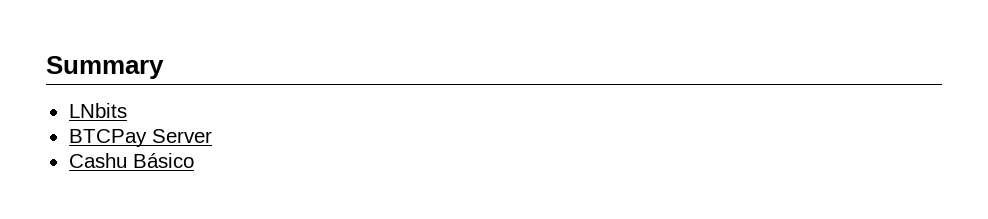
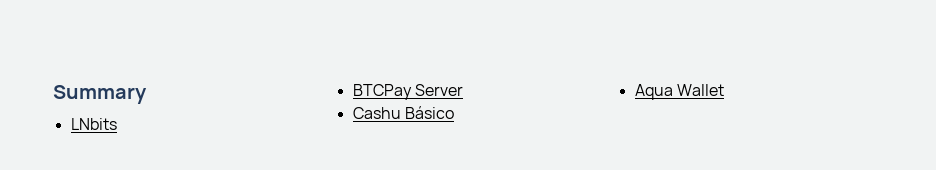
+ Aqua Wallet

